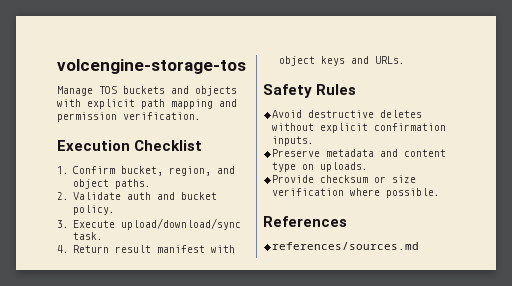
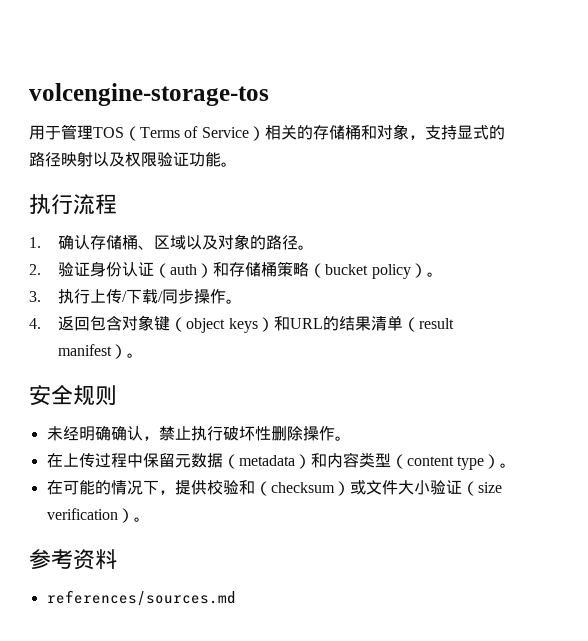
- Manage TOS buckets and objects with explicit path mapping and permission verification.
- Execution Checklist
- 1. Confirm bucket, region, and object paths.
- 2. Validate auth and bucket policy.
- 3. Execute upload/download/sync task.
- 4. Return result manifest with object keys and URLs.
- Safety Rules
- Avoid destructive deletes without explicit confirmation inputs.
- Preserve metadata and content type on uploads.
- Provide checksum or size verification where possible.
- References
+ 用于管理TOS（Terms of Service）相关的存储桶和对象，支持显式的路径映射以及权限验证功能。
+ 执行流程
+ 1.确认存储桶、区域以及对象的路径。
+ 2.验证身份认证（auth）和存储桶策略（bucket policy）。
+ 3.执行上传/下载/同步操作。
+ 4.返回包含对象键（object keys）和URL的结果清单（result manifest）。
+ 安全规则
+ 未经明确确认，禁止执行破坏性删除操作。
+ 在上传过程中保留元数据（metadata）和内容类型（content type）。
+ 在可能的情况下，提供校验和（checksum）或文件大小验证（size verification）。
+ 参考资料

